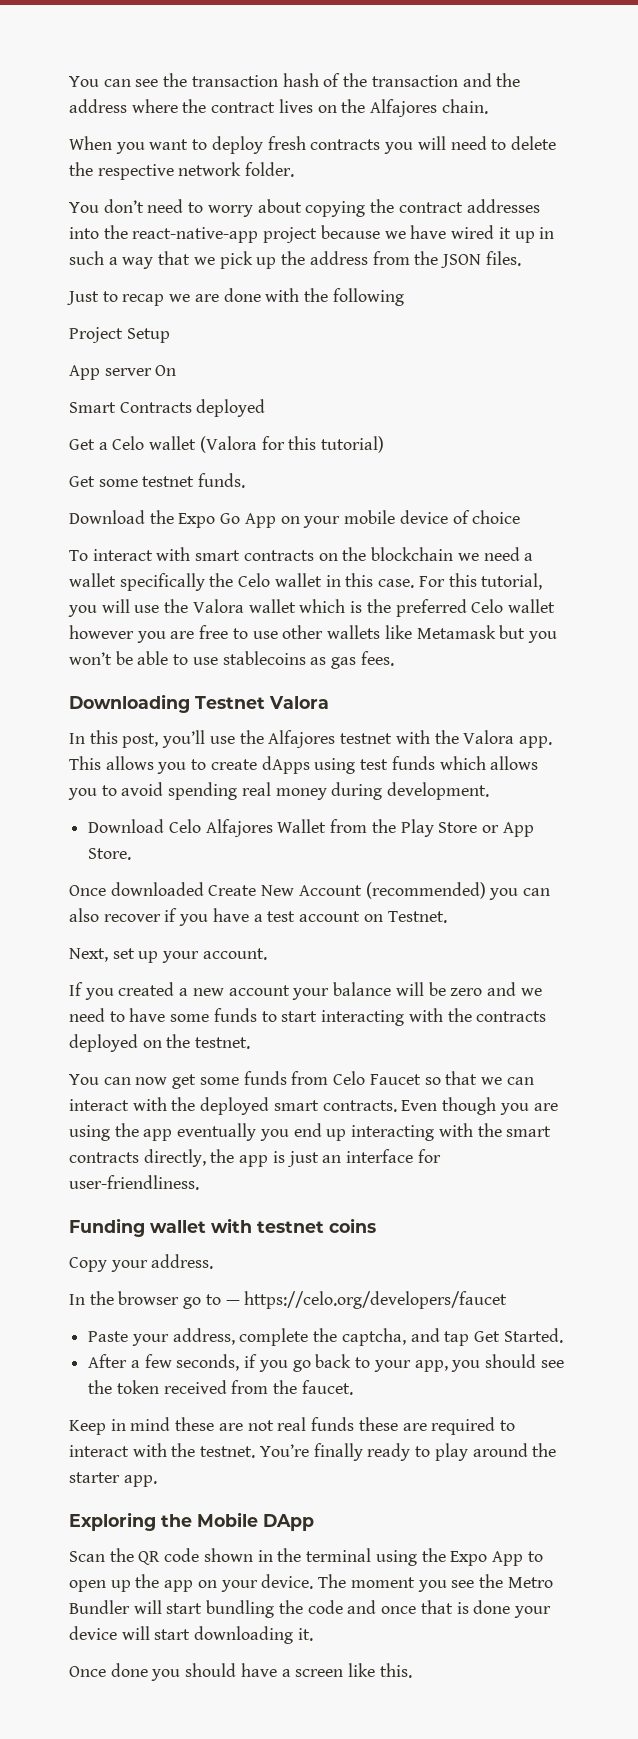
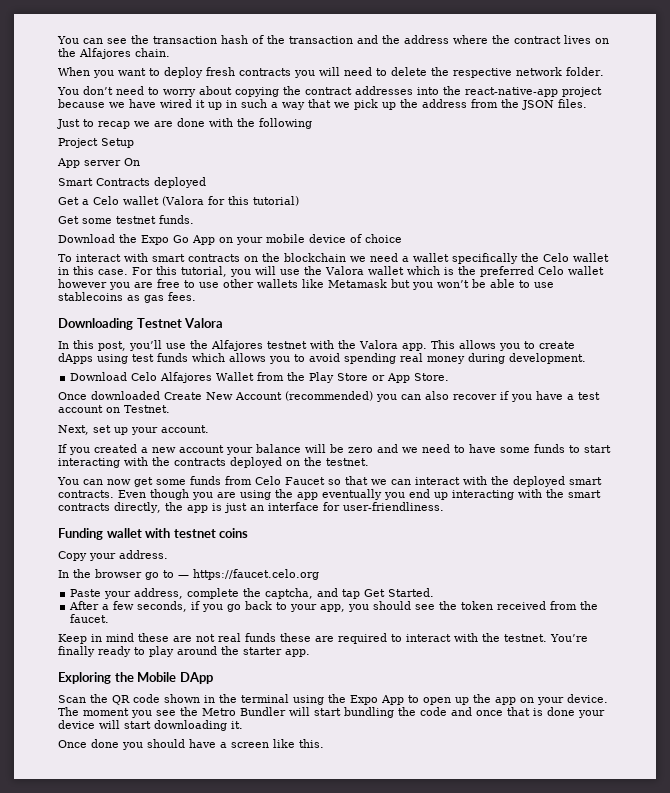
- In the browser go to — https://celo.org/developers/faucet
+ In the browser go to — https://faucet.celo.org

